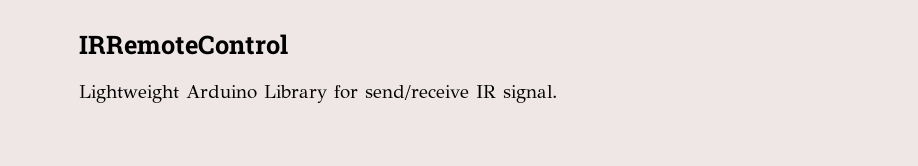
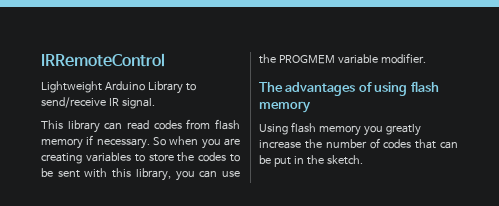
- Lightweight Arduino Library for send/receive IR signal.
+ Lightweight Arduino Library to send/receive IR signal.
+ This library can read codes from flash memory if necessary. So when you are creating variables to store the codes to be sent with this library, you can use the PROGMEM variable modifier.
+ The advantages of using flash memory
+ Using flash memory you greatly increase the number of codes that can be put in the sketch.

